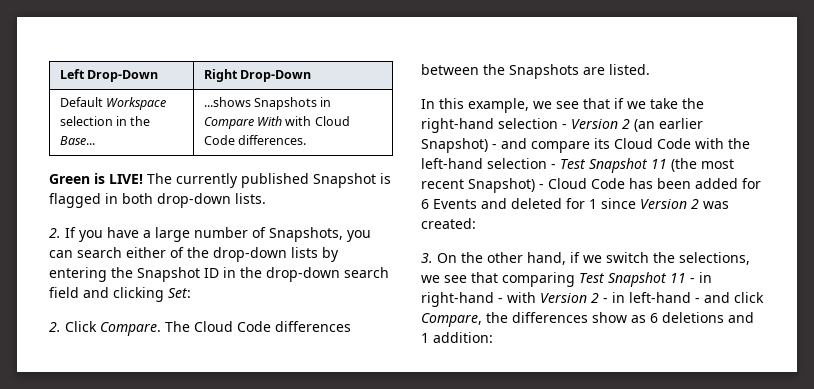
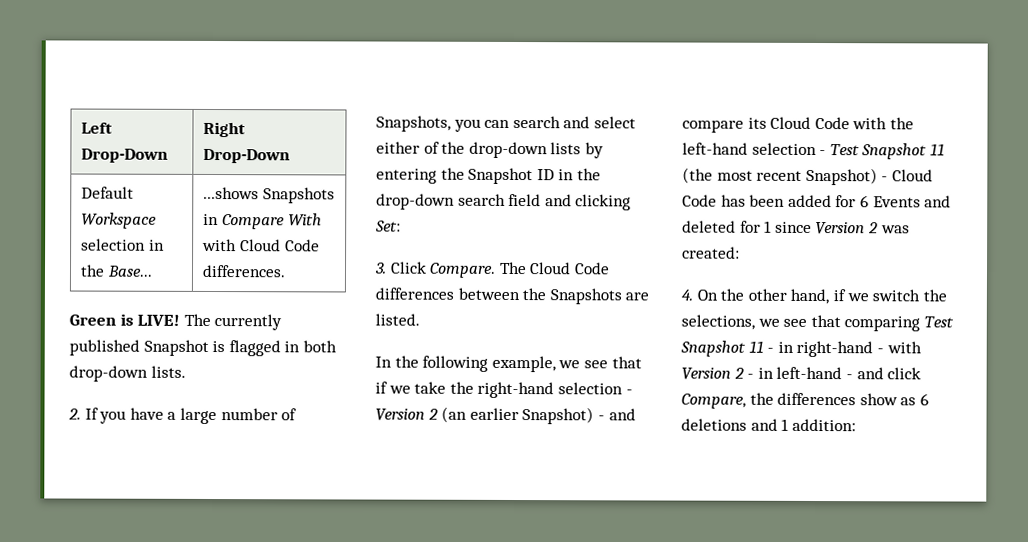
- 2. If you have a large number of Snapshots, you can search either of the drop-down lists by entering the Snapshot ID in the drop-down search field and clicking Set:
+ 2. If you have a large number of Snapshots, you can search and select either of the drop-down lists by entering the Snapshot ID in the drop-down search field and clicking Set:
- 2. Click Compare.
+ 3. Click Compare.
- In this example, we see that if we take the right-hand selection - Version 2 (an earlier Snapshot) - and compare its Cloud Code with the left-hand selection - Test Snapshot 11 (the most recent Snapshot) - Cloud Code has been added for 6 Events and deleted for 1 since Version 2 was created:
+ In the following example, we see that if we take the right-hand selection - Version 2 (an earlier Snapshot) - and compare its Cloud Code with the left-hand selection - Test Snapshot 11 (the most recent Snapshot) - Cloud Code has been added for 6 Events and deleted for 1 since Version 2 was created:
- 3. On the other hand, if we switch the selections, we see that comparing Test Snapshot 11 - in right-hand - with Version 2 - in left-hand - and click Compare, the differences show as 6 deletions and 1 addition:
+ 4. On the other hand, if we switch the selections, we see that comparing Test Snapshot 11 - in right-hand - with Version 2 - in left-hand - and click Compare, the differences show as 6 deletions and 1 addition:

